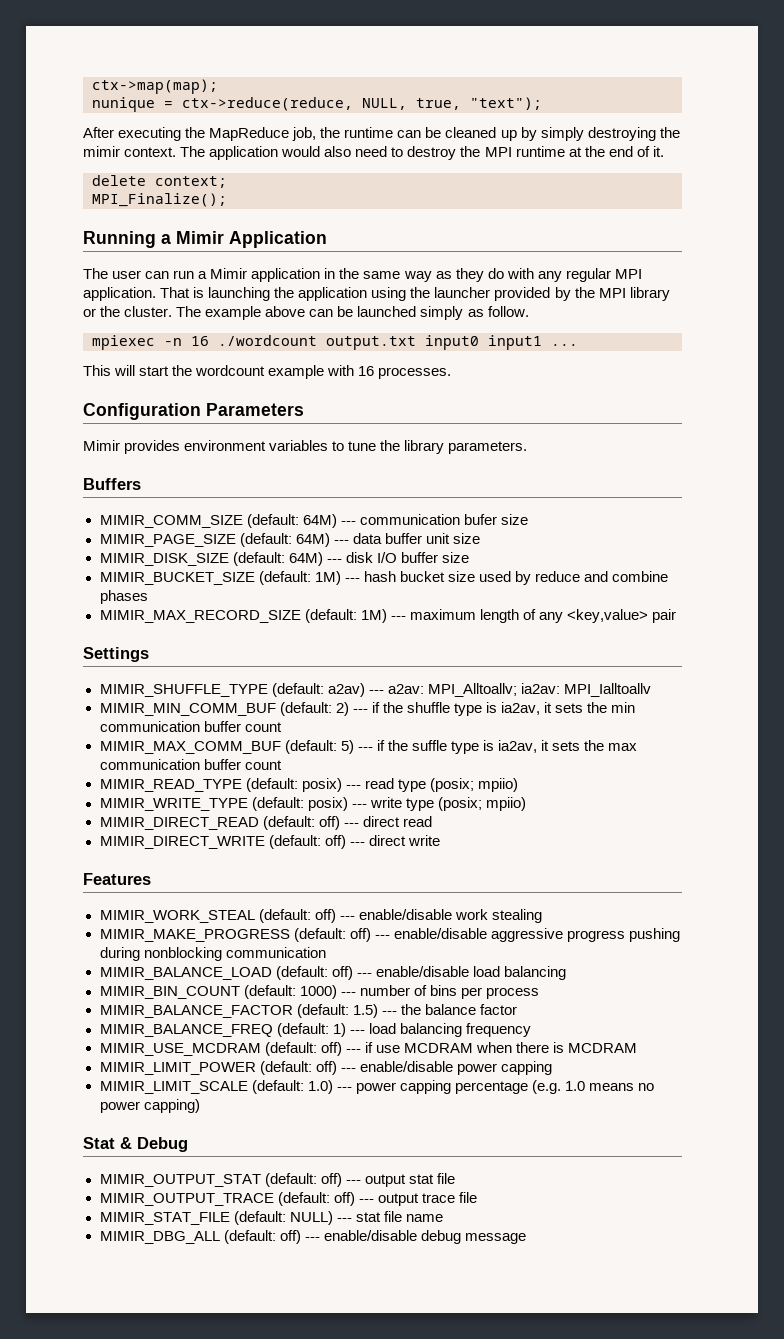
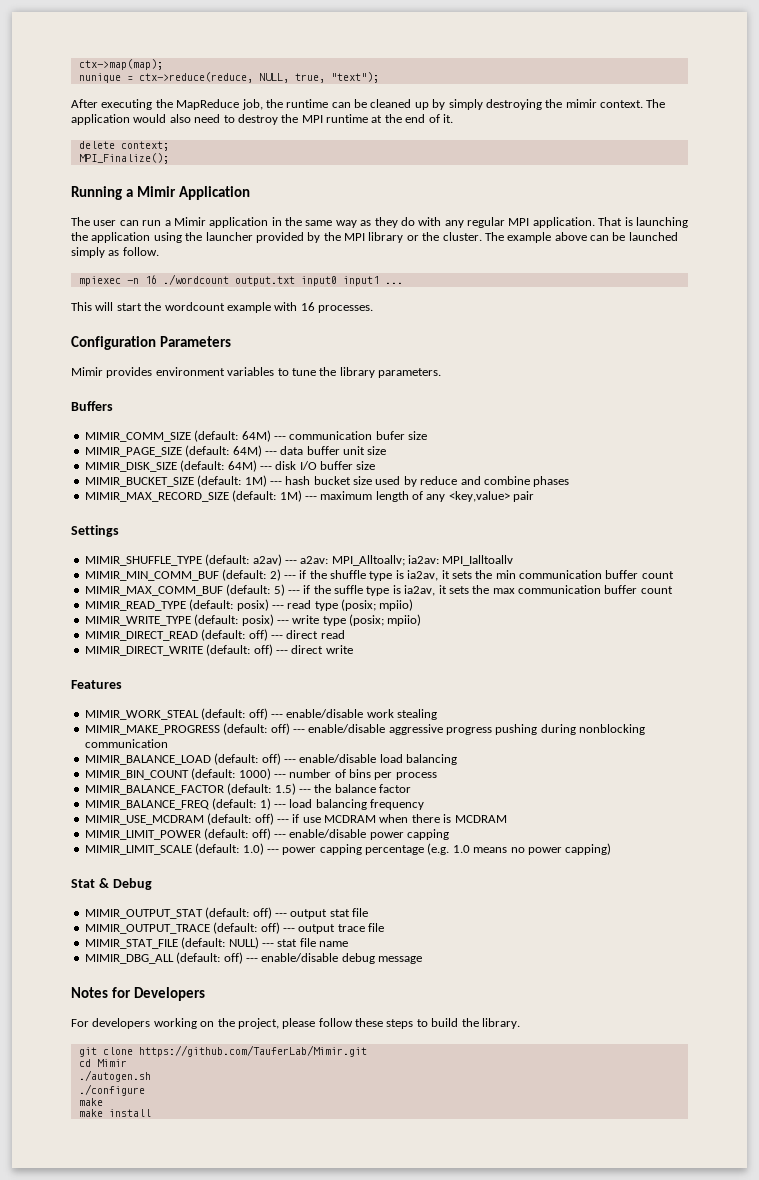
+ Notes for Developers
+ For developers working on the project, please follow these steps to build the library.
+ git clone https://github.com/TauferLab/Mimir.git
+ cd Mimir
+ ./autogen.sh
+ ./configure
+ make
+ make install

